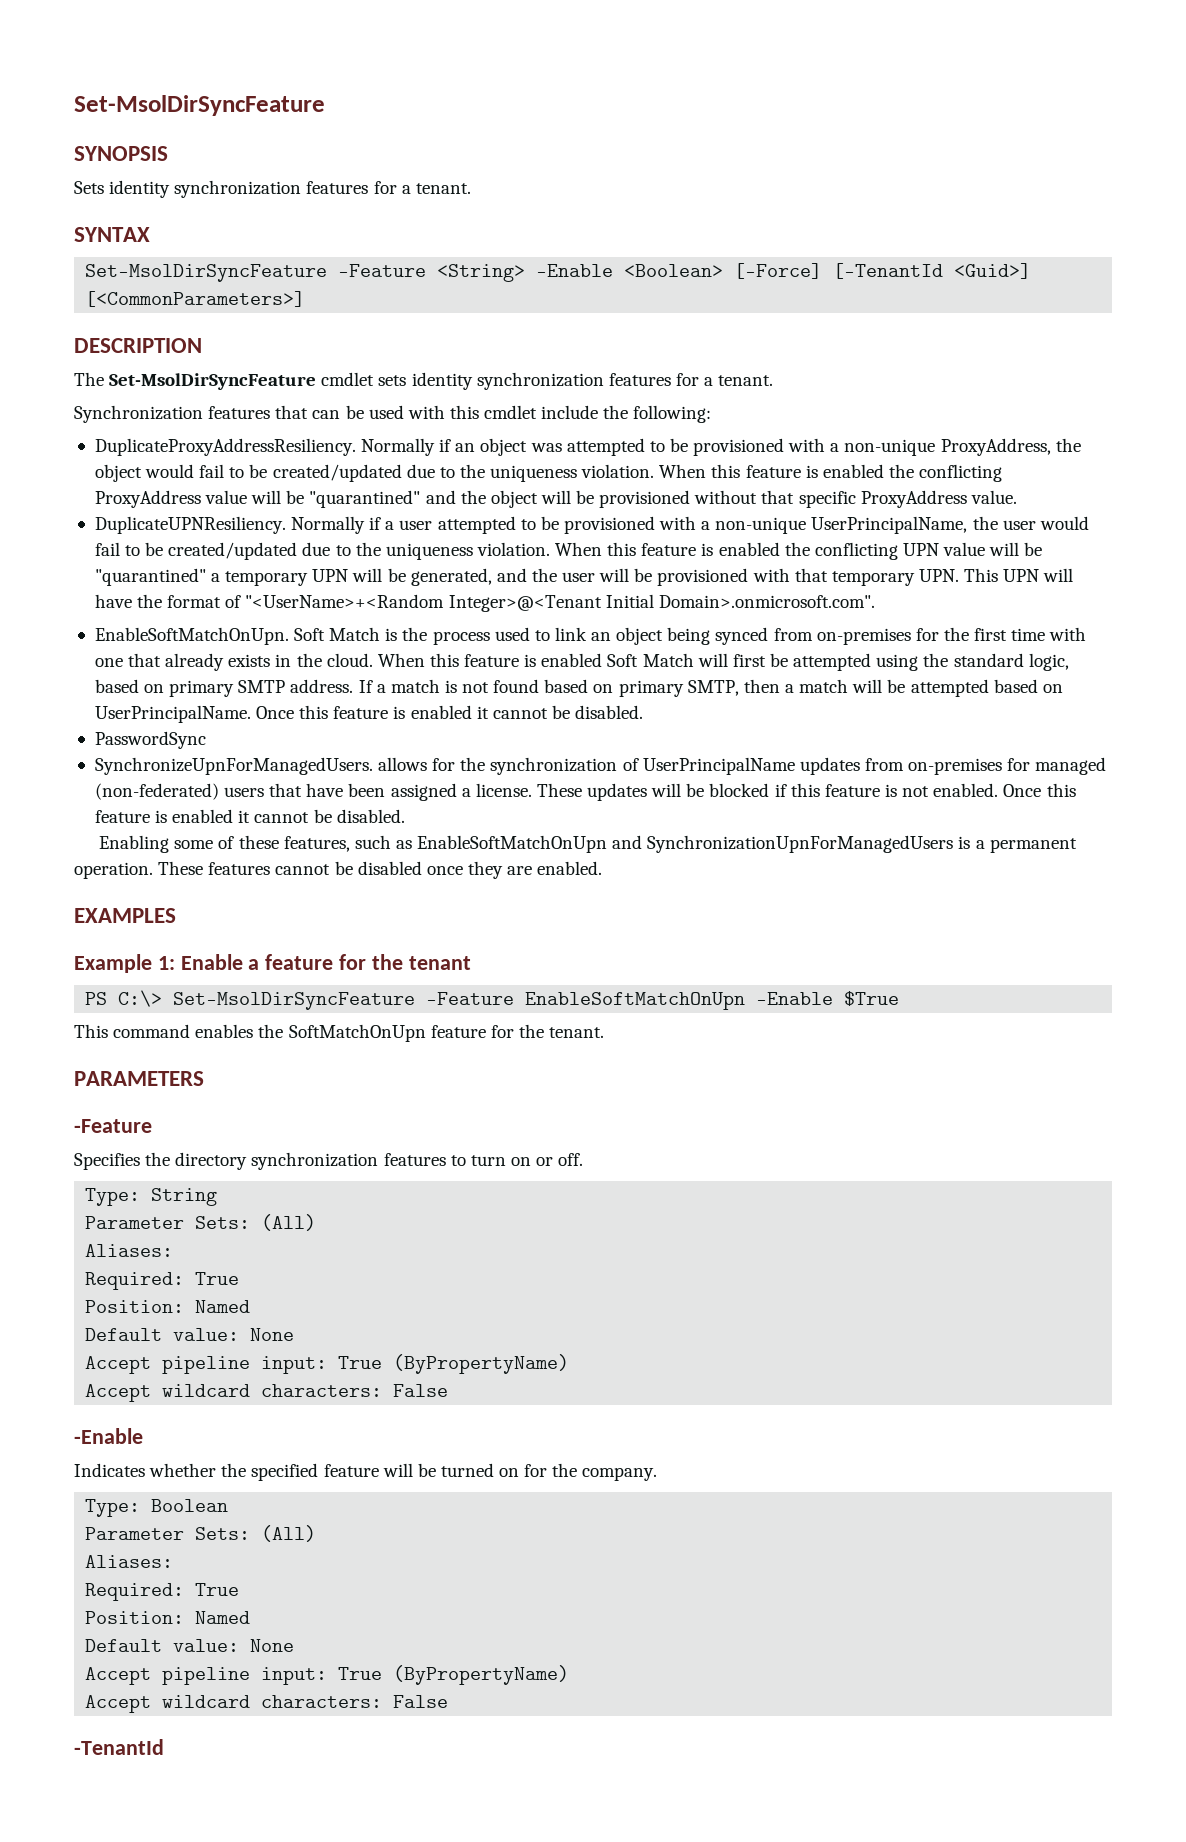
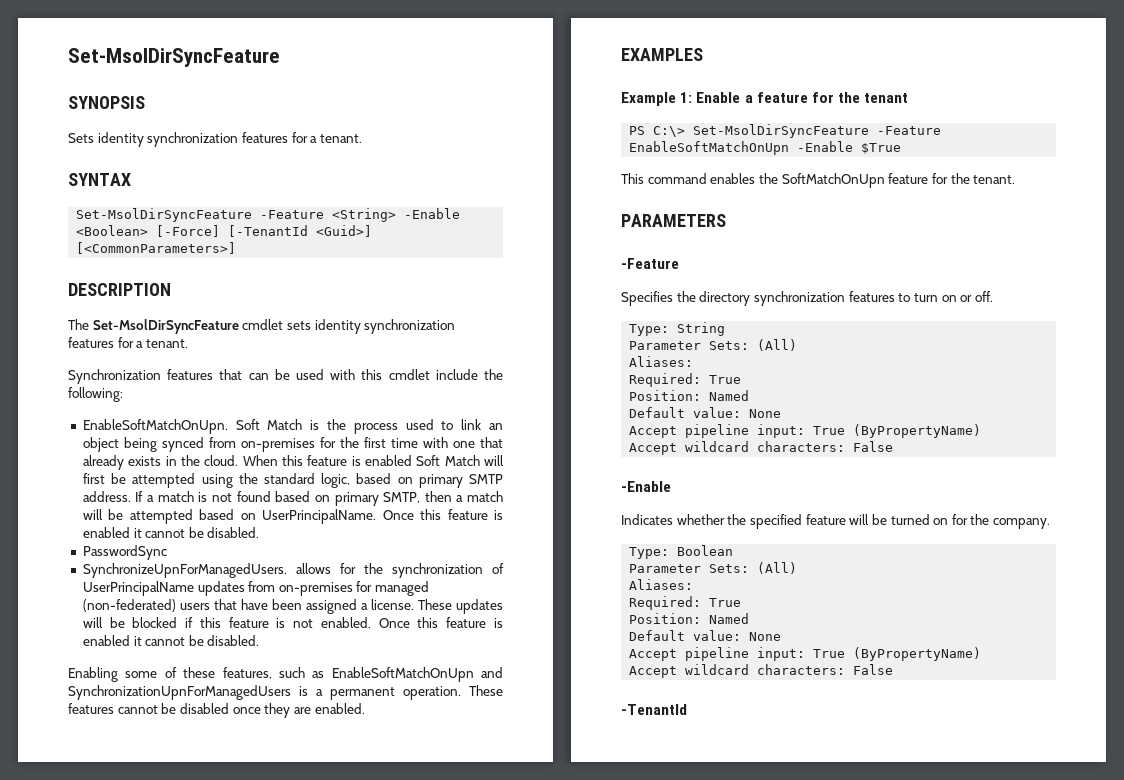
- DuplicateProxyAddressResiliency. Normally if an object was attempted to be provisioned with a non-unique ProxyAddress, the object would fail to be created/updated due to the uniqueness violation. When this feature is enabled the conflicting ProxyAddress value will be "quarantined" and the object will be provisioned without that specific ProxyAddress value.
- DuplicateUPNResiliency. Normally if a user attempted to be provisioned with a non-unique UserPrincipalName, the user would fail to be created/updated due to the uniqueness violation. When this feature is enabled the conflicting UPN value will be "quarantined" a temporary UPN will be generated, and the user will be provisioned with that temporary UPN. This UPN will have the format of "<UserName>+<Random Integer>@<Tenant Initial Domain>.onmicrosoft.com".

